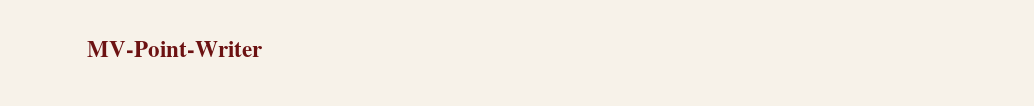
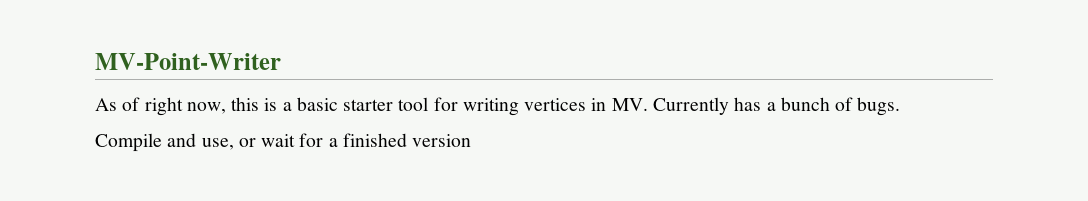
+ As of right now, this is a basic starter tool for writing vertices in MV. Currently has a bunch of bugs.
+ Compile and use, or wait for a finished version

